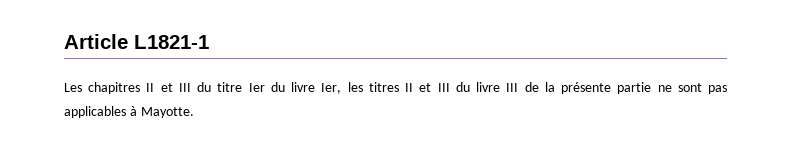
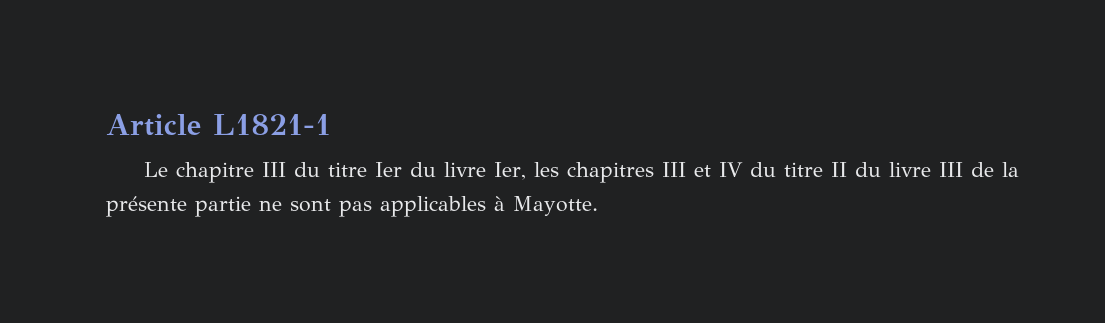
- Les chapitres II et III du titre Ier du livre Ier, les titres II et III du livre III de la présente partie ne sont pas applicables à Mayotte.
+ Le chapitre III du titre Ier du livre Ier, les chapitres III et IV du titre II du livre III de la présente partie ne sont pas applicables à Mayotte.

